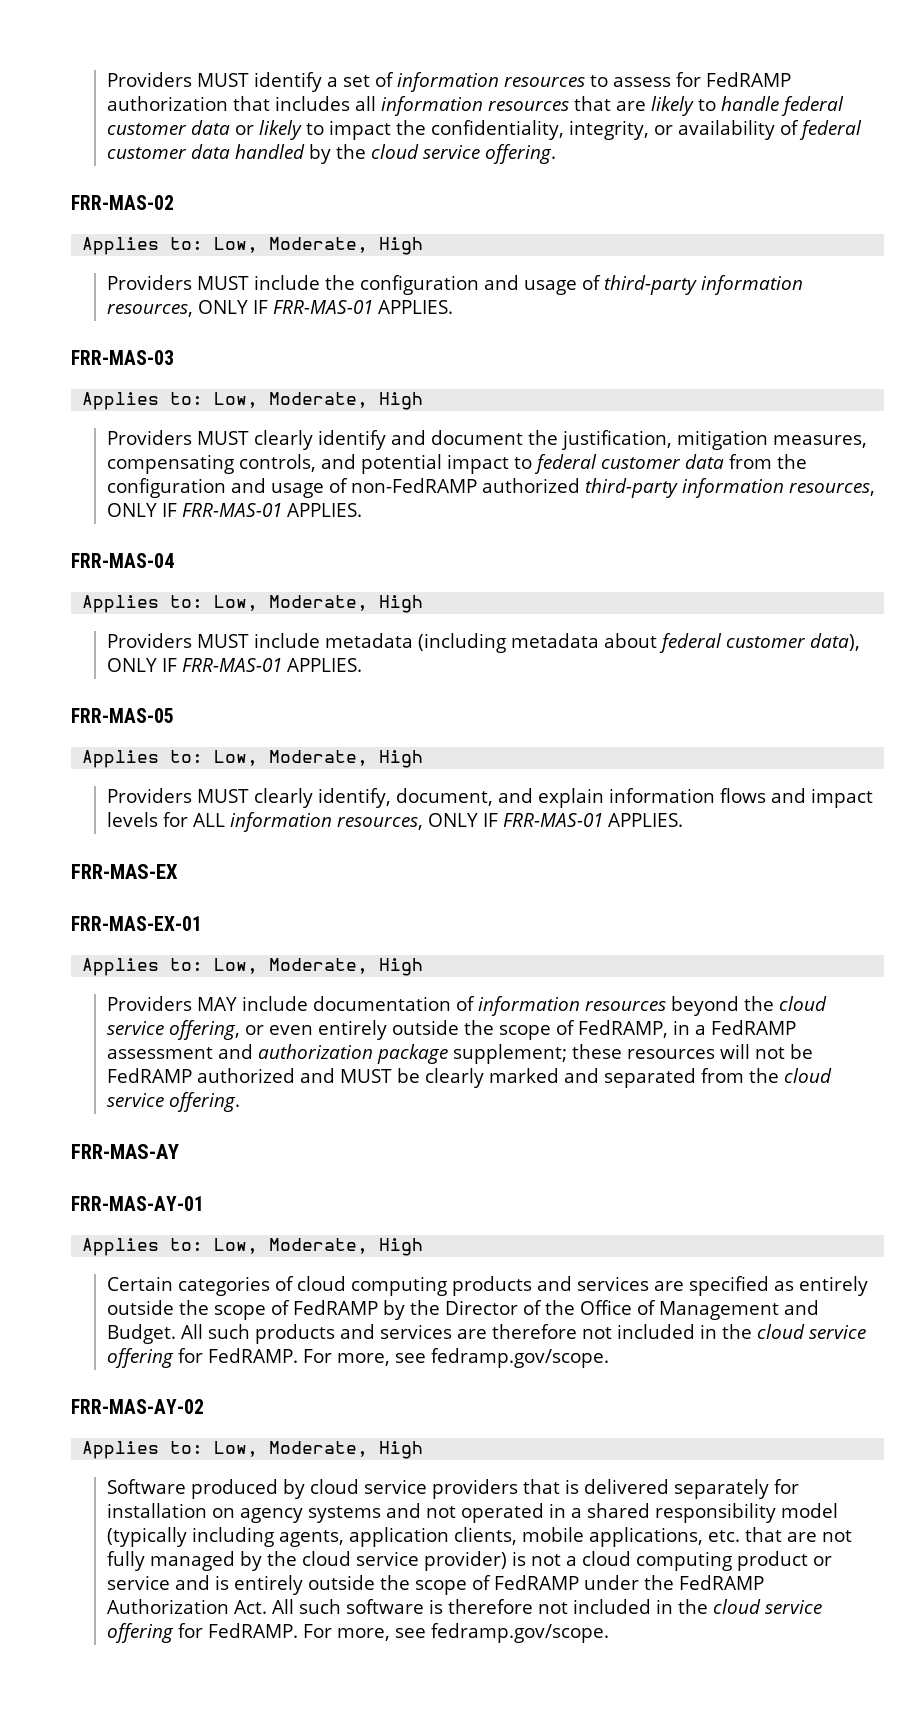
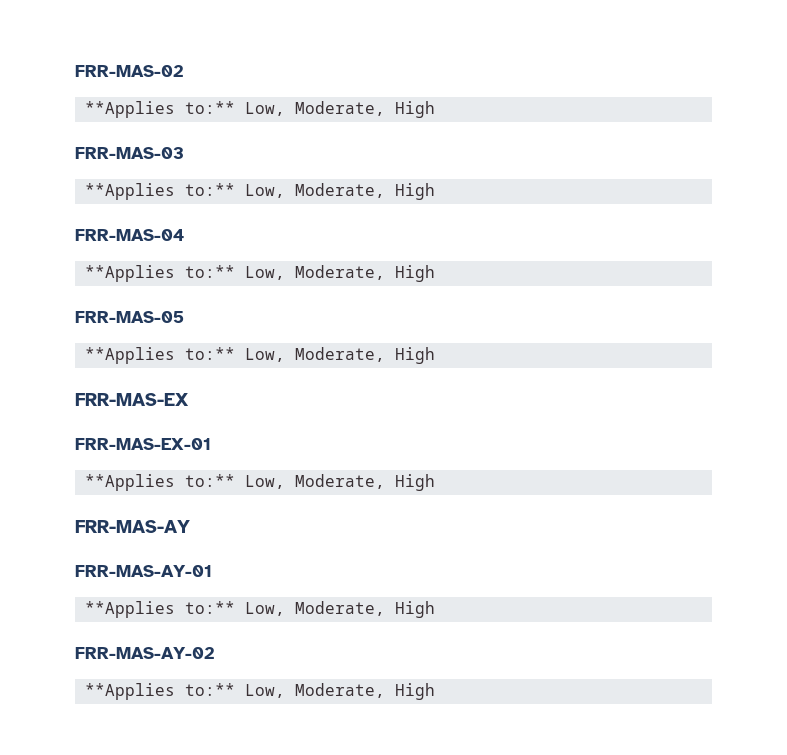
- Providers MUST identify a set of information resources to assess for FedRAMP authorization that includes all information resources that are likely to handle federal customer data or likely to impact the confidentiality, integrity, or availability of federal customer data handled by the cloud service offering.
  FRR-MAS-02
- Applies to: Low, Moderate, High
- Providers MUST include the configuration and usage of third-party information resources, ONLY IF FRR-MAS-01 APPLIES.
+ **Applies to:** Low, Moderate, High
  FRR-MAS-03
- Applies to: Low, Moderate, High
- Providers MUST clearly identify and document the justification, mitigation measures, compensating controls, and potential impact to federal customer data from the configuration and usage of non-FedRAMP authorized third-party information resources, ONLY IF FRR-MAS-01 APPLIES.
+ **Applies to:** Low, Moderate, High
  FRR-MAS-04
- Applies to: Low, Moderate, High
- Providers MUST include metadata (including metadata about federal customer data), ONLY IF FRR-MAS-01 APPLIES.
+ **Applies to:** Low, Moderate, High
  FRR-MAS-05
- Applies to: Low, Moderate, High
- Providers MUST clearly identify, document, and explain information flows and impact levels for ALL information resources, ONLY IF FRR-MAS-01 APPLIES.
+ **Applies to:** Low, Moderate, High
  FRR-MAS-EX-01
- Applies to: Low, Moderate, High
- Providers MAY include documentation of information resources beyond the cloud service offering, or even entirely outside the scope of FedRAMP, in a FedRAMP assessment and authorization package supplement; these resources will not be FedRAMP authorized and MUST be clearly marked and separated from the cloud service offering.
+ **Applies to:** Low, Moderate, High
  FRR-MAS-AY-01
- Applies to: Low, Moderate, High
- Certain categories of cloud computing products and services are specified as entirely outside the scope of FedRAMP by the Director of the Office of Management and Budget. All such products and services are therefore not included in the cloud service offering for FedRAMP. For more, see fedramp.gov/scope.
+ **Applies to:** Low, Moderate, High
  FRR-MAS-AY-02
- Applies to: Low, Moderate, High
- Software produced by cloud service providers that is delivered separately for installation on agency systems and not operated in a shared responsibility model (typically including agents, application clients, mobile applications, etc. that are not fully managed by the cloud service provider) is not a cloud computing product or service and is entirely outside the scope of FedRAMP under the FedRAMP Authorization Act. All such software is therefore not included in the cloud service offering for FedRAMP. For more, see fedramp.gov/scope.
+ **Applies to:** Low, Moderate, High

